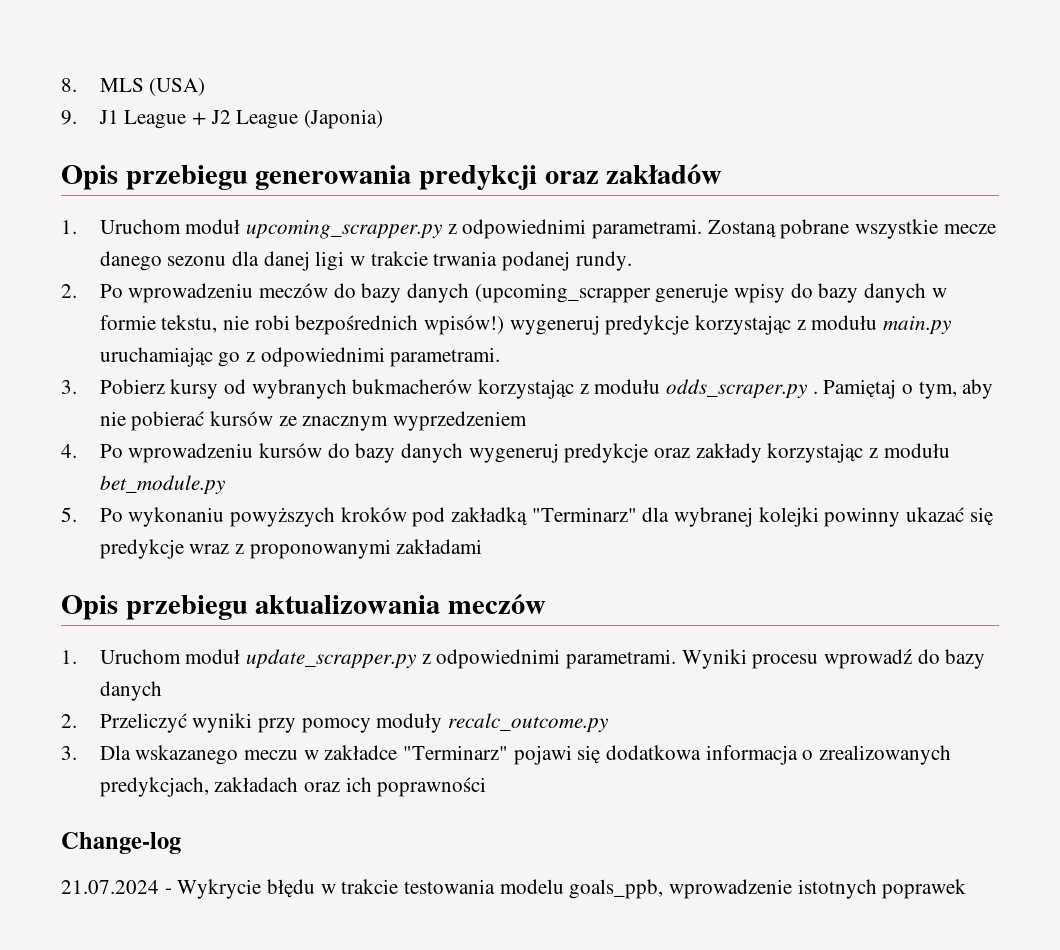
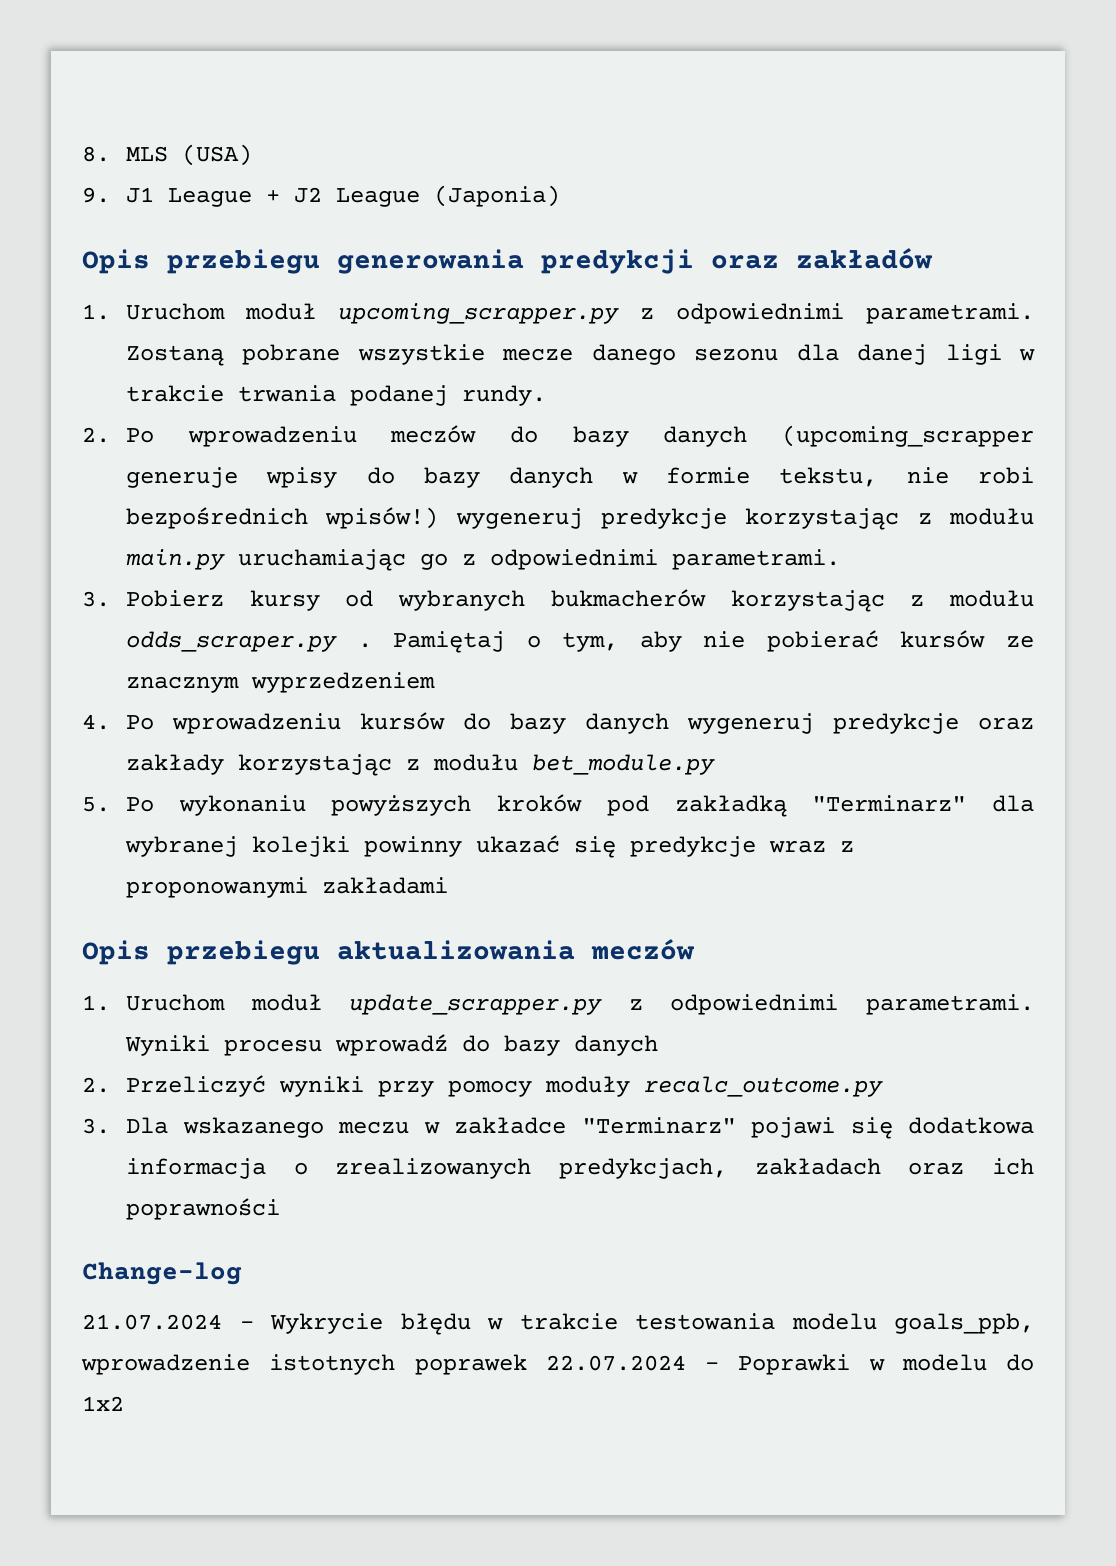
- 21.07.2024 - Wykrycie błędu w trakcie testowania modelu goals_ppb, wprowadzenie istotnych poprawek
+ 21.07.2024 - Wykrycie błędu w trakcie testowania modelu goals_ppb, wprowadzenie istotnych poprawek 22.07.2024 - Poprawki w modelu do 1x2

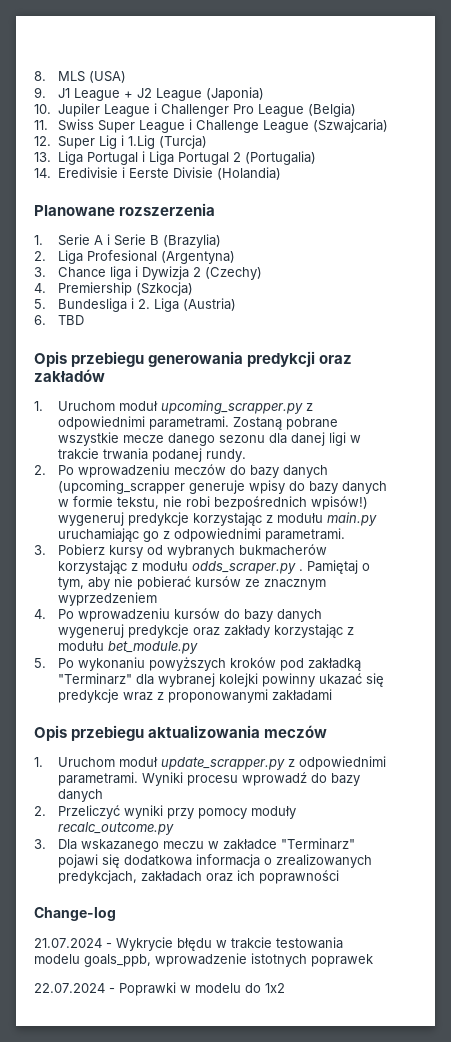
+ 10. Jupiler League i Challenger Pro League (Belgia)
+ 11. Swiss Super League i Challenge League (Szwajcaria)
+ 12. Super Lig i 1.Lig (Turcja)
+ 13. Liga Portugal i Liga Portugal 2 (Portugalia)
+ 14. Eredivisie i Eerste Divisie (Holandia)
+ Planowane rozszerzenia
+ 1. Serie A i Serie B (Brazylia)
+ 2. Liga Profesional (Argentyna)
+ 3. Chance liga i Dywizja 2 (Czechy)
+ 4. Premiership (Szkocja)
+ 5. Bundesliga i 2. Liga (Austria)
+ 6. TBD
- 21.07.2024 - Wykrycie błędu w trakcie testowania modelu goals_ppb, wprowadzenie istotnych poprawek 22.07.2024 - Poprawki w modelu do 1x2
+ 21.07.2024 - Wykrycie błędu w trakcie testowania modelu goals_ppb, wprowadzenie istotnych poprawek
+ 22.07.2024 - Poprawki w modelu do 1x2

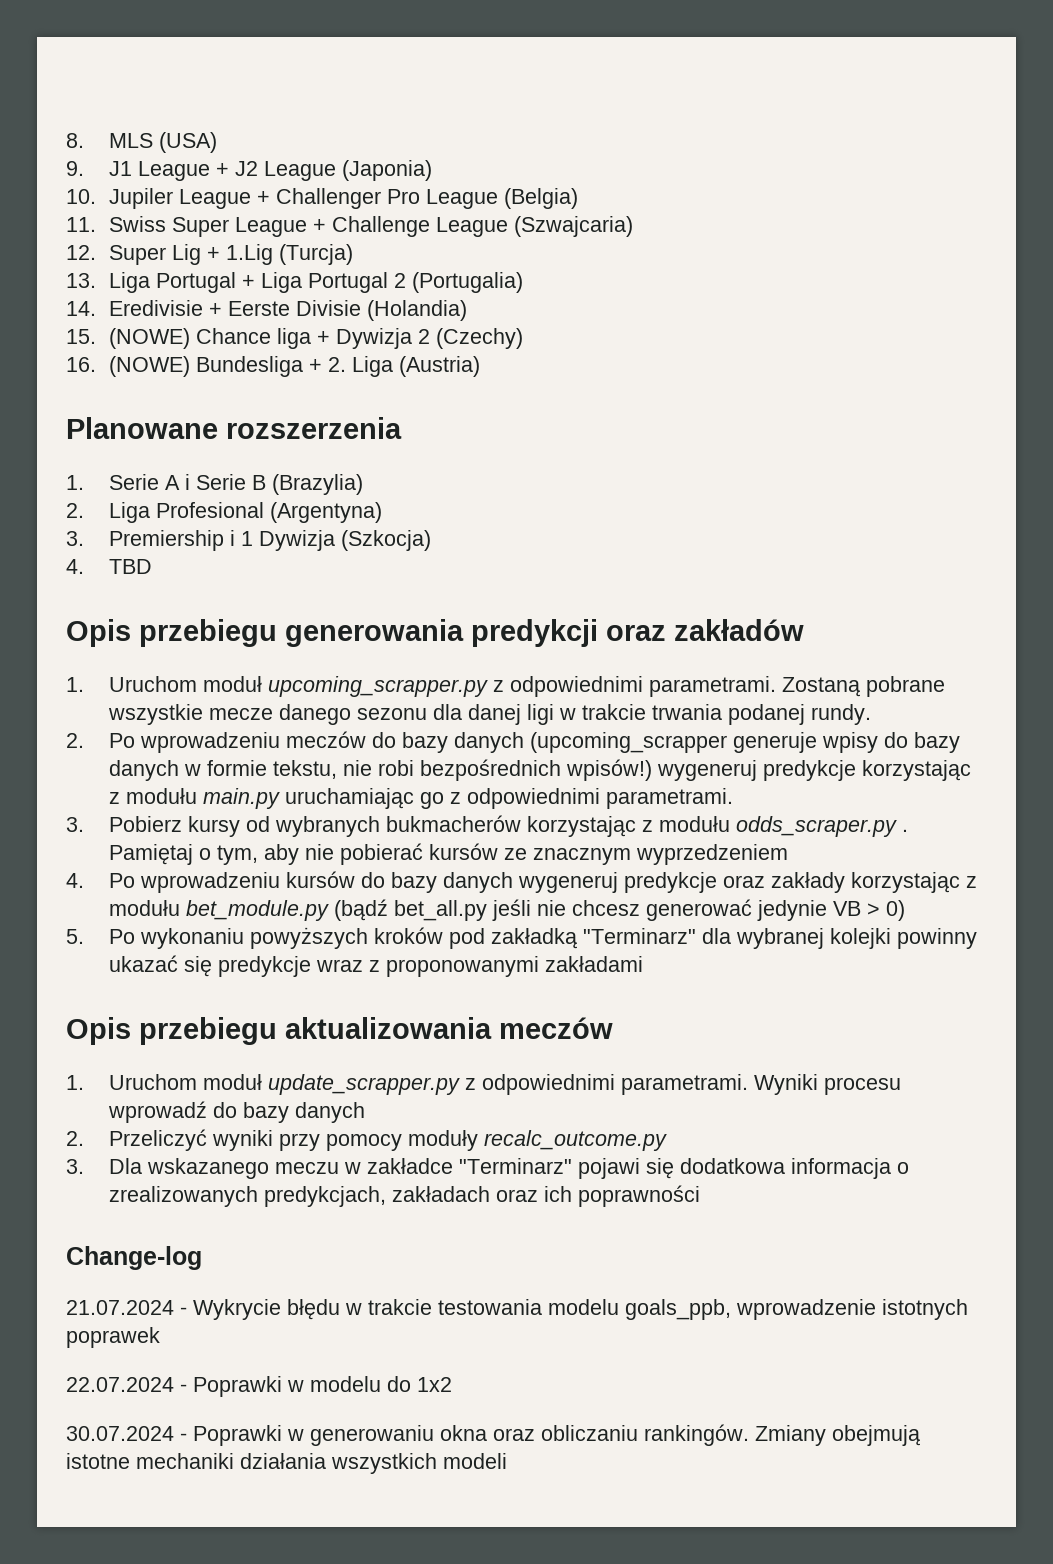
- 10. Jupiler League i Challenger Pro League (Belgia)
+ 10. Jupiler League + Challenger Pro League (Belgia)
- 11. Swiss Super League i Challenge League (Szwajcaria)
+ 11. Swiss Super League + Challenge League (Szwajcaria)
- 12. Super Lig i 1.Lig (Turcja)
+ 12. Super Lig + 1.Lig (Turcja)
- 13. Liga Portugal i Liga Portugal 2 (Portugalia)
+ 13. Liga Portugal + Liga Portugal 2 (Portugalia)
- 14. Eredivisie i Eerste Divisie (Holandia)
+ 14. Eredivisie + Eerste Divisie (Holandia)
+ 15. (NOWE) Chance liga + Dywizja 2 (Czechy)
+ 16. (NOWE) Bundesliga + 2. Liga (Austria)
- 3. Chance liga i Dywizja 2 (Czechy)
- 4. Premiership (Szkocja)
- 5. Bundesliga i 2. Liga (Austria)
- 6. TBD
+ 3. Premiership i 1 Dywizja (Szkocja)
+ 4. TBD
- 4. Po wprowadzeniu kursów do bazy danych wygeneruj predykcje oraz zakłady korzystając z modułu bet_module.py
+ 4. Po wprowadzeniu kursów do bazy danych wygeneruj predykcje oraz zakłady korzystając z modułu bet_module.py (bądź bet_all.py jeśli nie chcesz generować jedynie VB > 0)
+ 30.07.2024 - Poprawki w generowaniu okna oraz obliczaniu rankingów. Zmiany obejmują istotne mechaniki działania wszystkich modeli

